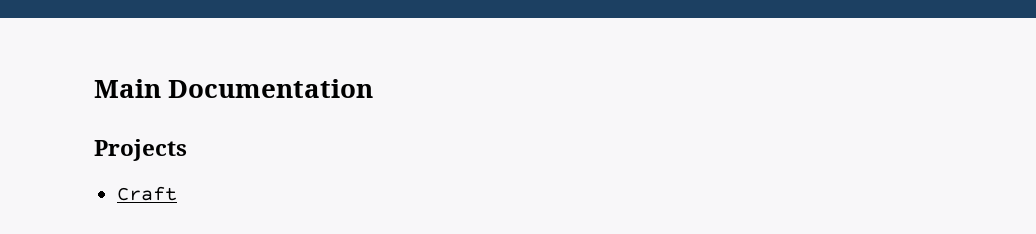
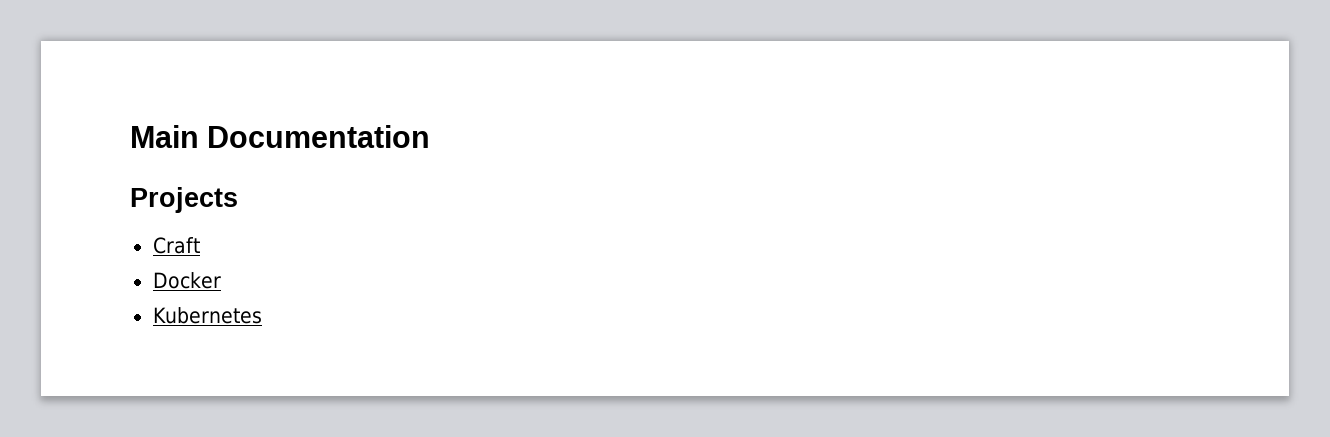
+ Docker
+ Kubernetes

